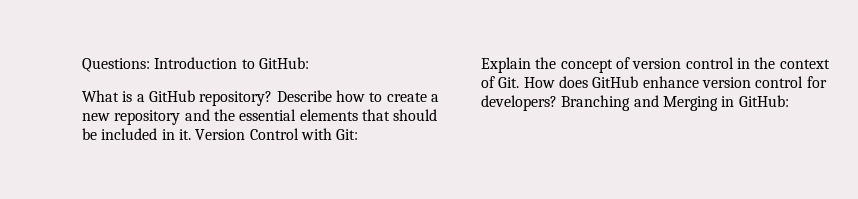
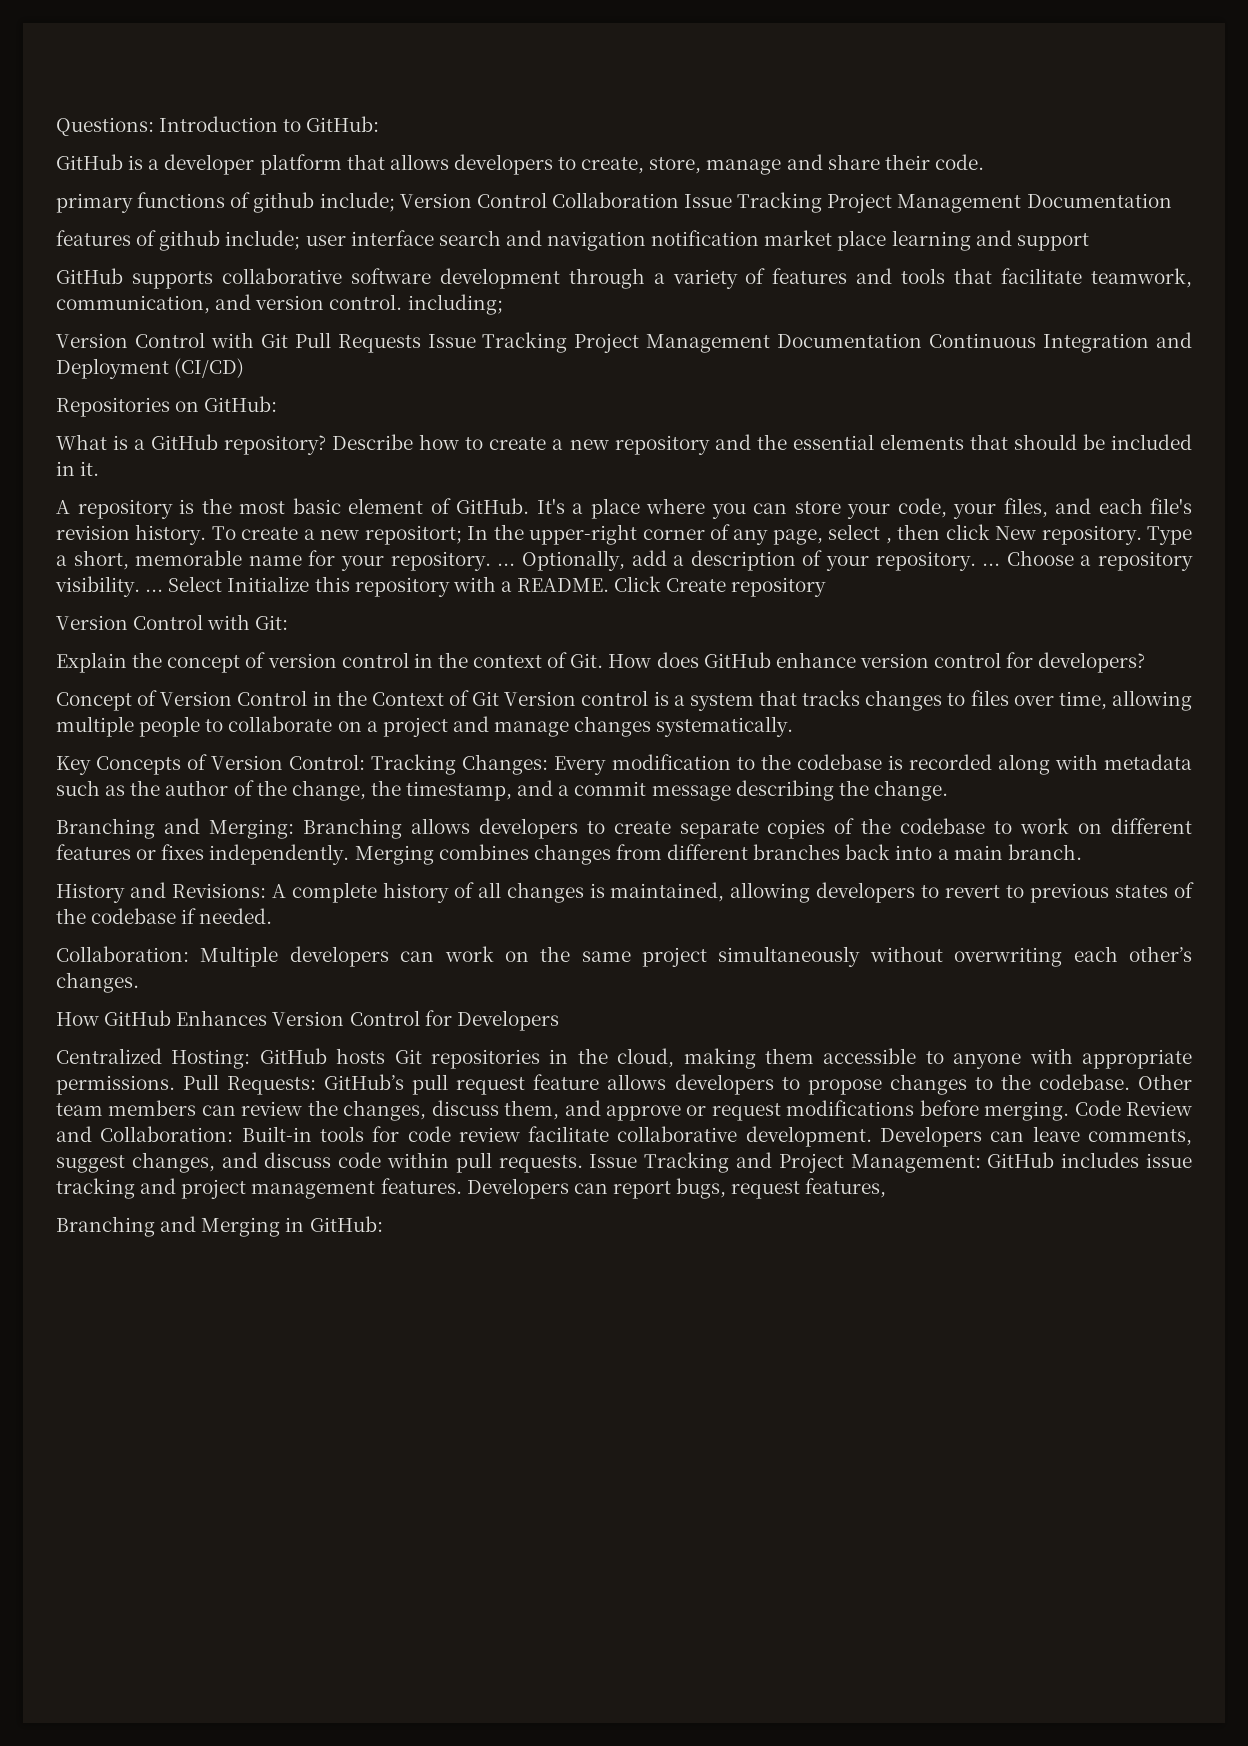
+ GitHub is a developer platform that allows developers to create, store, manage and share their code.
+ primary functions of github include; Version Control Collaboration Issue Tracking Project Management Documentation
+ features of github include; user interface search and navigation notification market place learning and support
+ GitHub supports collaborative software development through a variety of features and tools that facilitate teamwork, communication, and version control. including;
+ Version Control with Git Pull Requests Issue Tracking Project Management Documentation Continuous Integration and Deployment (CI/CD)
+ Repositories on GitHub:
- Describe how to create a new repository and the essential elements that should be included in it. Version Control with Git:
+ Describe how to create a new repository and the essential elements that should be included in it.
+ A repository is the most basic element of GitHub. It's a place where you can store your code, your files, and each file's revision history. To create a new repositort; In the upper-right corner of any page, select , then click New repository. Type a short, memorable name for your repository. ... Optionally, add a description of your repository. ... Choose a repository visibility. ... Select Initialize this repository with a README. Click Create repository
+ Version Control with Git:
- Explain the concept of version control in the context of Git. How does GitHub enhance version control for developers? Branching and Merging in GitHub:
+ Explain the concept of version control in the context of Git. How does GitHub enhance version control for developers?
+ Concept of Version Control in the Context of Git Version control is a system that tracks changes to files over time, allowing multiple people to collaborate on a project and manage changes systematically.
+ Key Concepts of Version Control: Tracking Changes: Every modification to the codebase is recorded along with metadata such as the author of the change, the timestamp, and a commit message describing the change.
+ Branching and Merging: Branching allows developers to create separate copies of the codebase to work on different features or fixes independently. Merging combines changes from different branches back into a main branch.
+ History and Revisions: A complete history of all changes is maintained, allowing developers to revert to previous states of the codebase if needed.
+ Collaboration: Multiple developers can work on the same project simultaneously without overwriting each other’s changes.
+ How GitHub Enhances Version Control for Developers
+ Centralized Hosting: GitHub hosts Git repositories in the cloud, making them accessible to anyone with appropriate permissions. Pull Requests: GitHub’s pull request feature allows developers to propose changes to the codebase. Other team members can review the changes, discuss them, and approve or request modifications before merging. Code Review and Collaboration: Built-in tools for code review facilitate collaborative development. Developers can leave comments, suggest changes, and discuss code within pull requests. Issue Tracking and Project Management: GitHub includes issue tracking and project management features. Developers can report bugs, request features,
+ Branching and Merging in GitHub:

